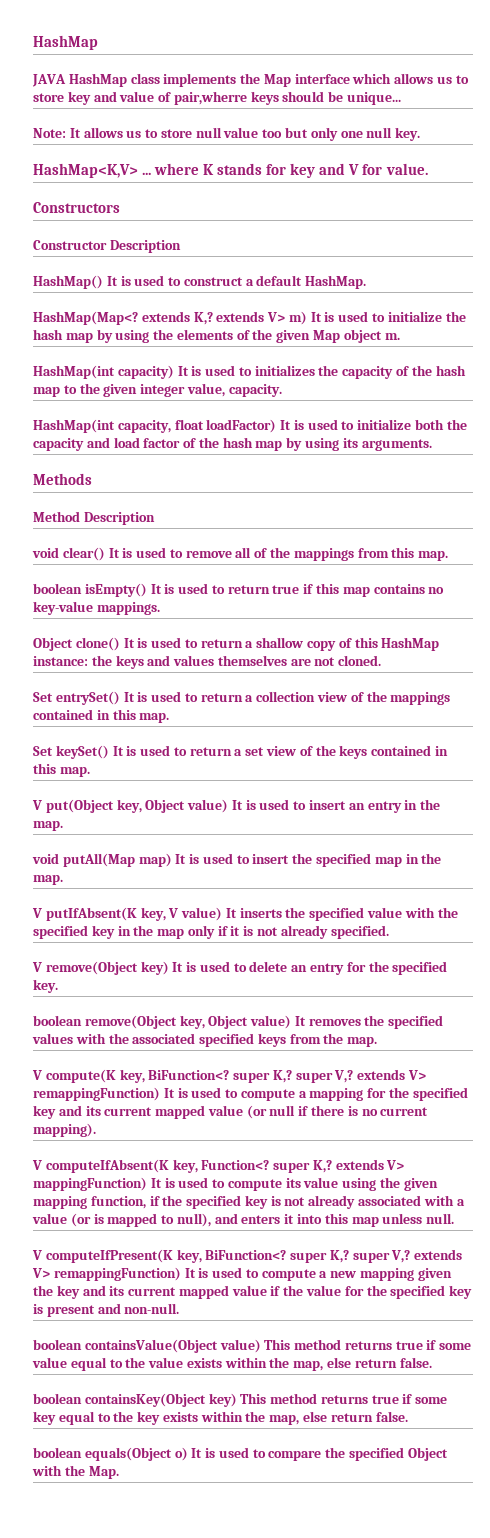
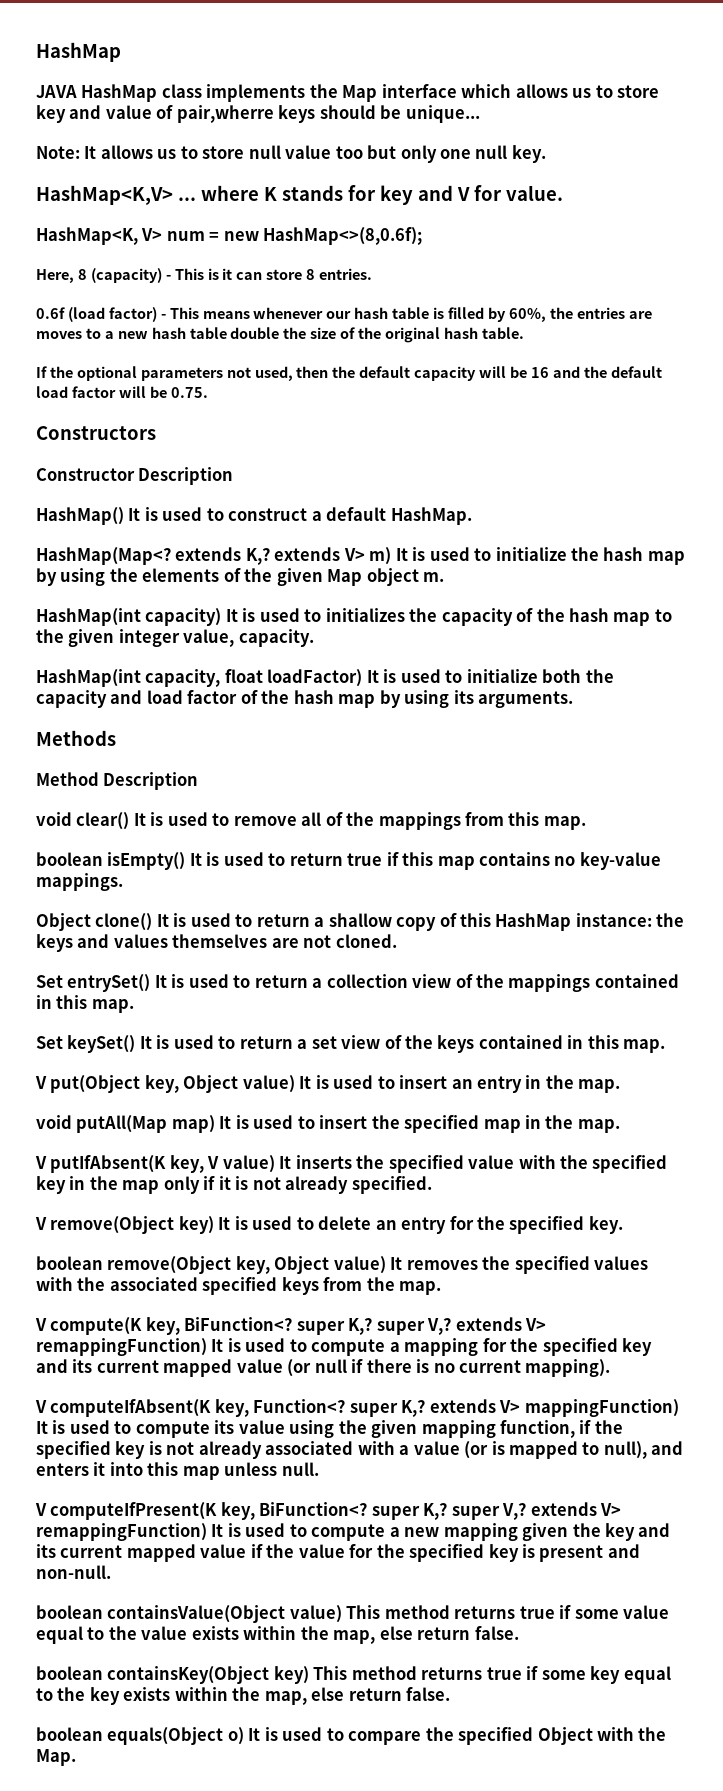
+ HashMap<K, V> num = new HashMap<>(8,0.6f);
+ Here, 8 (capacity) - This is it can store 8 entries.
+ 0.6f (load factor) - This means whenever our hash table is filled by 60%, the entries are moves to a new hash table double the size of the original hash table.
+ If the optional parameters not used, then the default capacity will be 16 and the default load factor will be 0.75.

